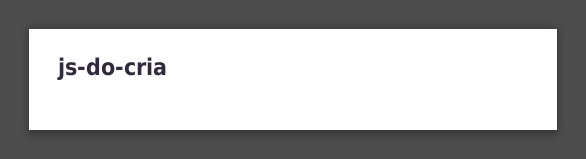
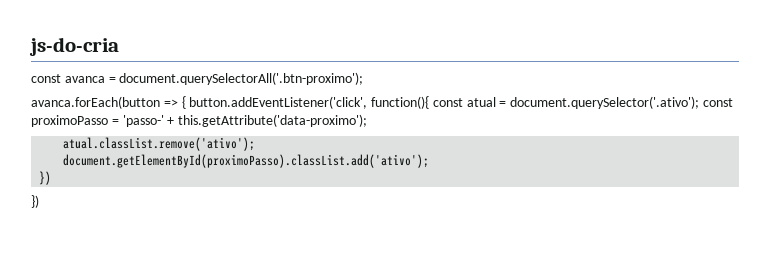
+ const avanca = document.querySelectorAll('.btn-proximo');
+ avanca.forEach(button => { button.addEventListener('click', function(){ const atual = document.querySelector('.ativo'); const proximoPasso = 'passo-' + this.getAttribute('data-proximo');
+ atual.classList.remove('ativo');
+ document.getElementById(proximoPasso).classList.add('ativo');
+ })
+ })

